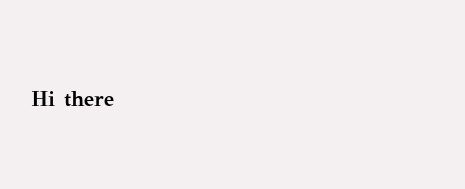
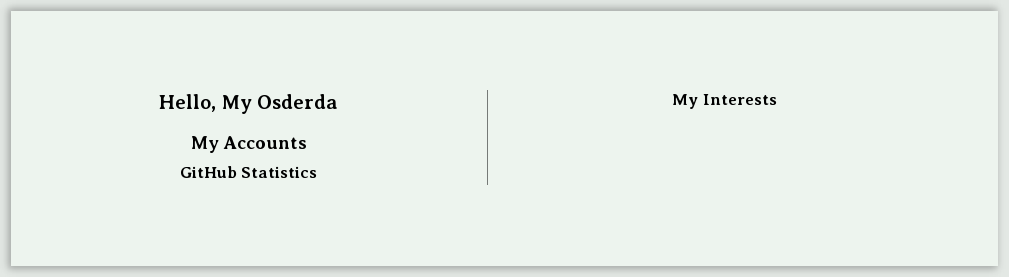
- Hi there
+ Hello, My Osderda
+ My Accounts
+ GitHub Statistics
+ My Interests

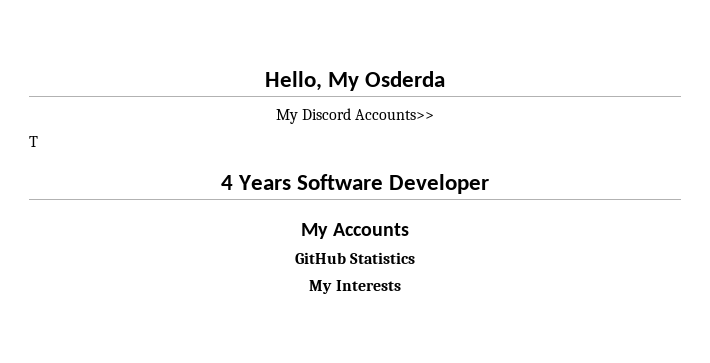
+ My Discord Accounts>>
+ T
+ 4 Years Software Developer

